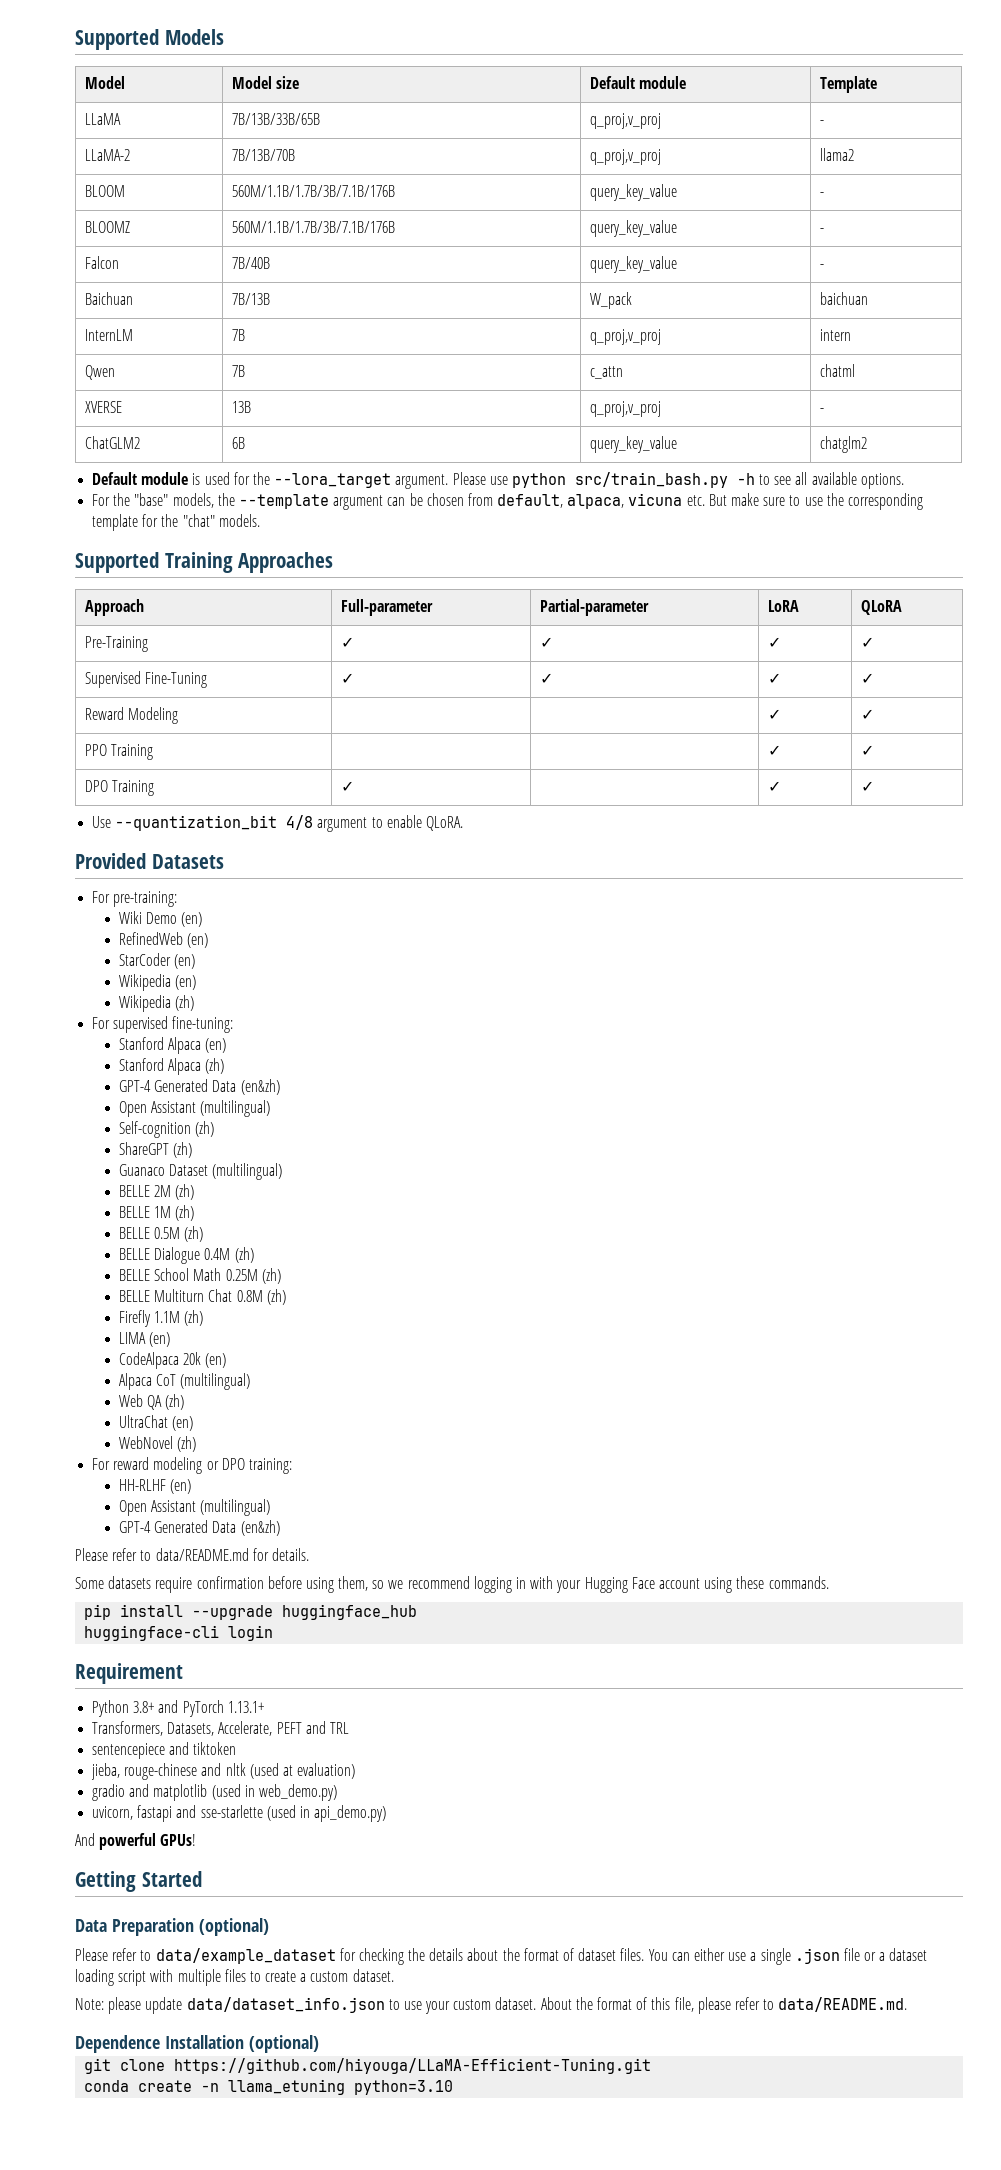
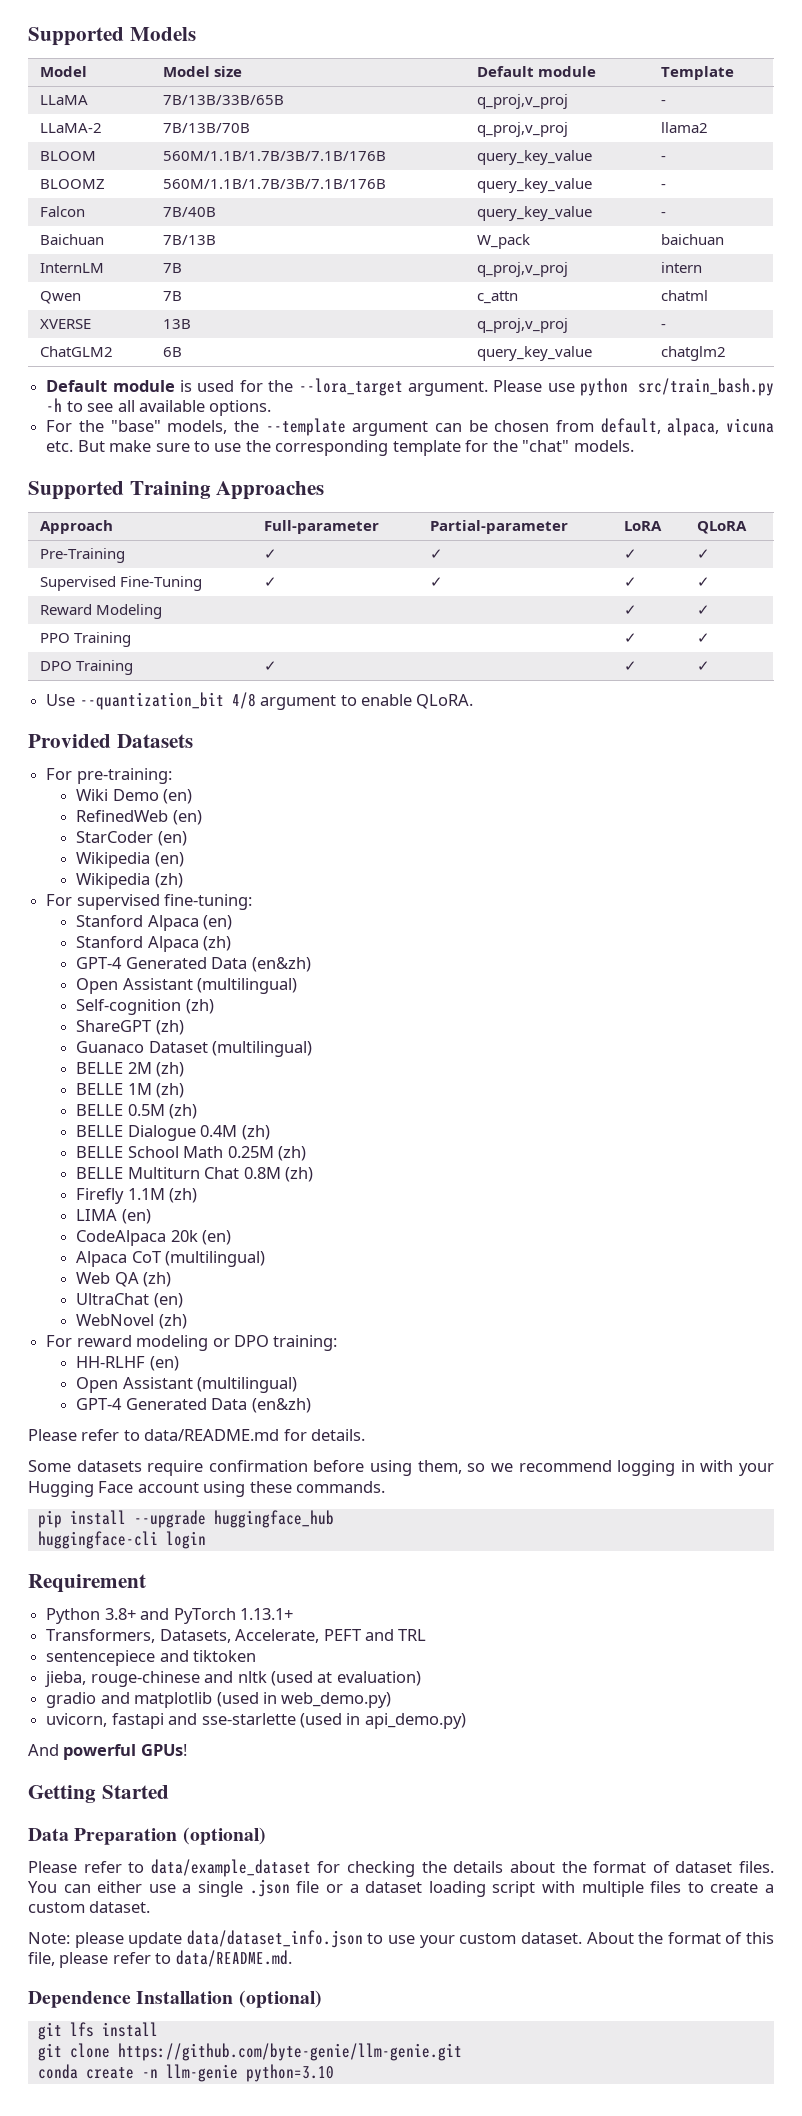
+ git lfs install
- git clone https://github.com/hiyouga/LLaMA-Efficient-Tuning.git
+ git clone https://github.com/byte-genie/llm-genie.git
- conda create -n llama_etuning python=3.10
+ conda create -n llm-genie python=3.10

